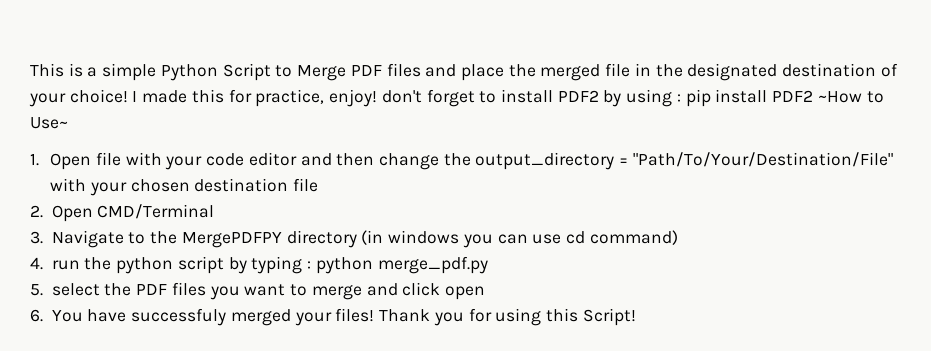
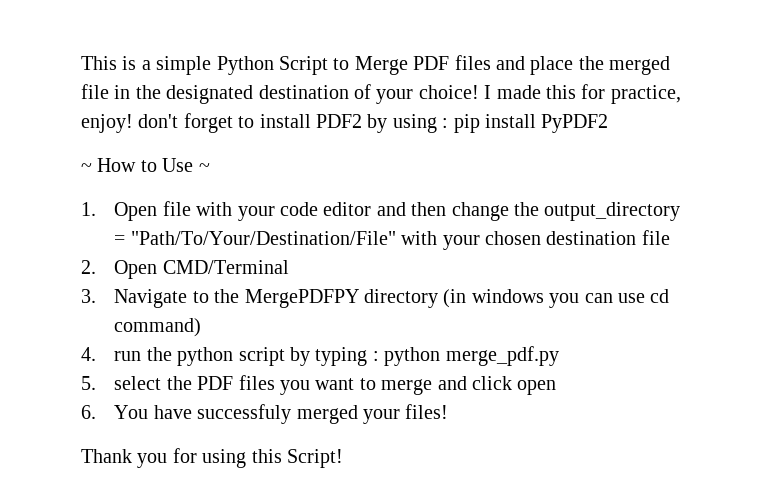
- I made this for practice, enjoy! don't forget to install PDF2 by using : pip install PDF2 ~How to Use~
+ I made this for practice, enjoy! don't forget to install PDF2 by using : pip install PyPDF2
+ ~ How to Use ~
- 6. You have successfuly merged your files! Thank you for using this Script!
+ 6. You have successfuly merged your files!
+ Thank you for using this Script!

